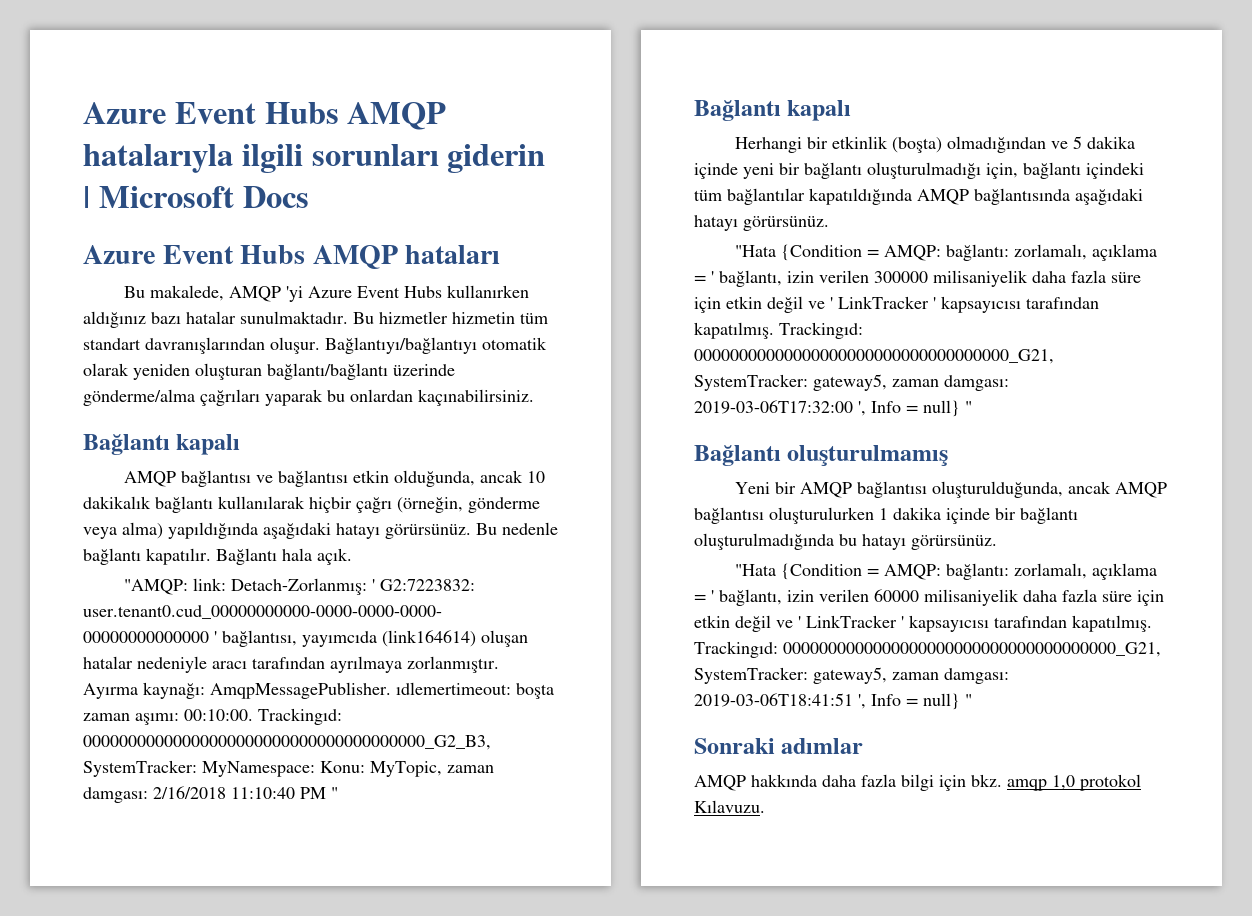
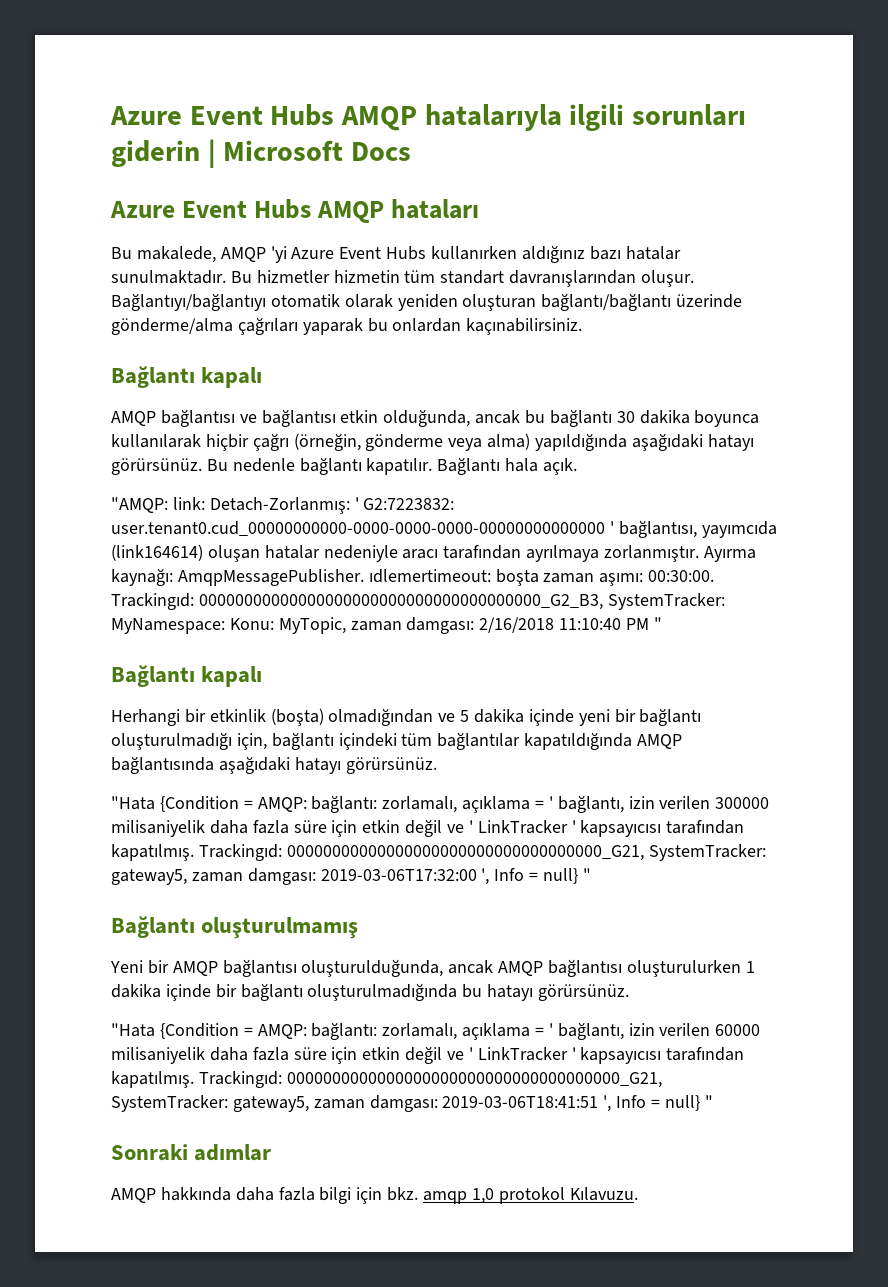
- AMQP bağlantısı ve bağlantısı etkin olduğunda, ancak 10 dakikalık bağlantı kullanılarak hiçbir çağrı (örneğin, gönderme veya alma) yapıldığında aşağıdaki hatayı görürsünüz.
+ AMQP bağlantısı ve bağlantısı etkin olduğunda, ancak bu bağlantı 30 dakika boyunca kullanılarak hiçbir çağrı (örneğin, gönderme veya alma) yapıldığında aşağıdaki hatayı görürsünüz.
- Ayırma kaynağı: AmqpMessagePublisher. ıdlemertimeout: boşta zaman aşımı: 00:10:00.
+ Ayırma kaynağı: AmqpMessagePublisher. ıdlemertimeout: boşta zaman aşımı: 00:30:00.

